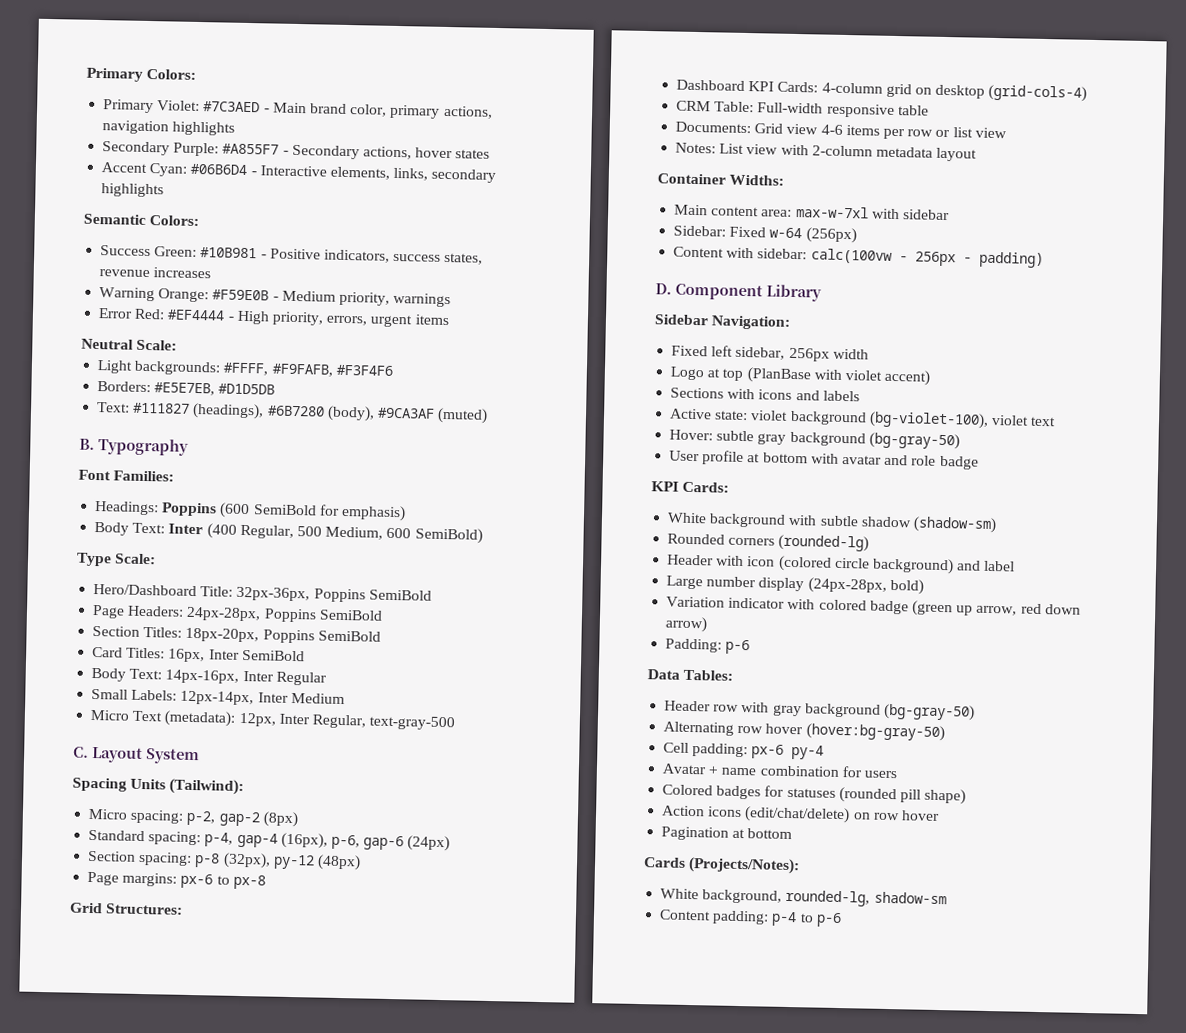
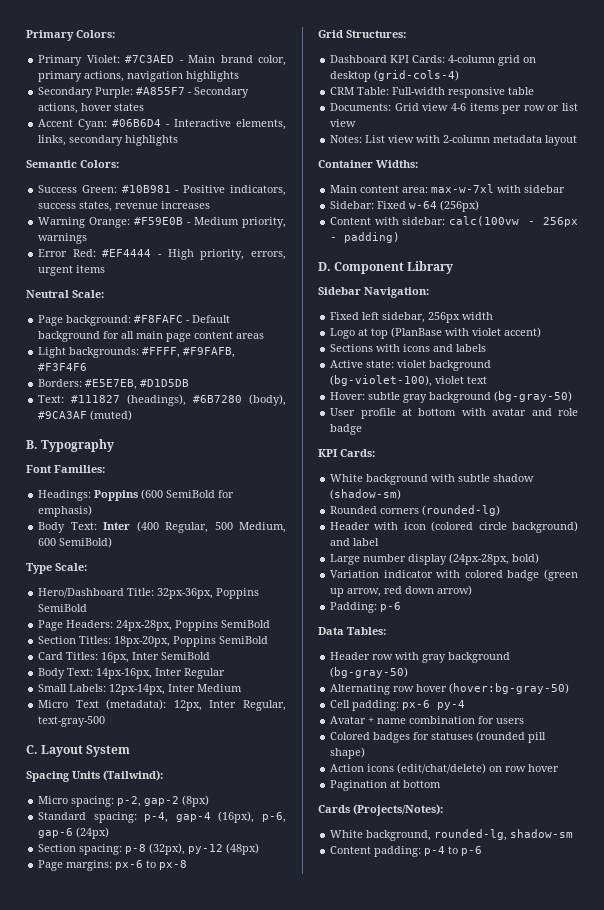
+ Page background: #F8FAFC - Default background for all main page content areas

